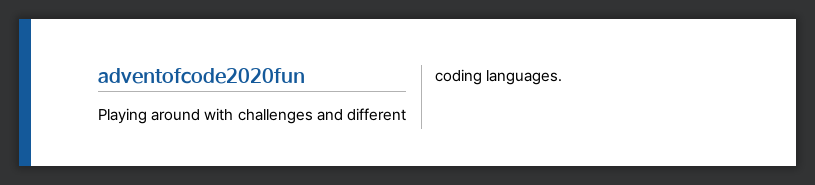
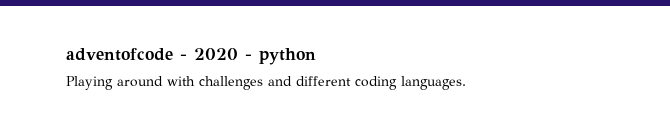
- adventofcode2020fun
+ adventofcode - 2020 - python

